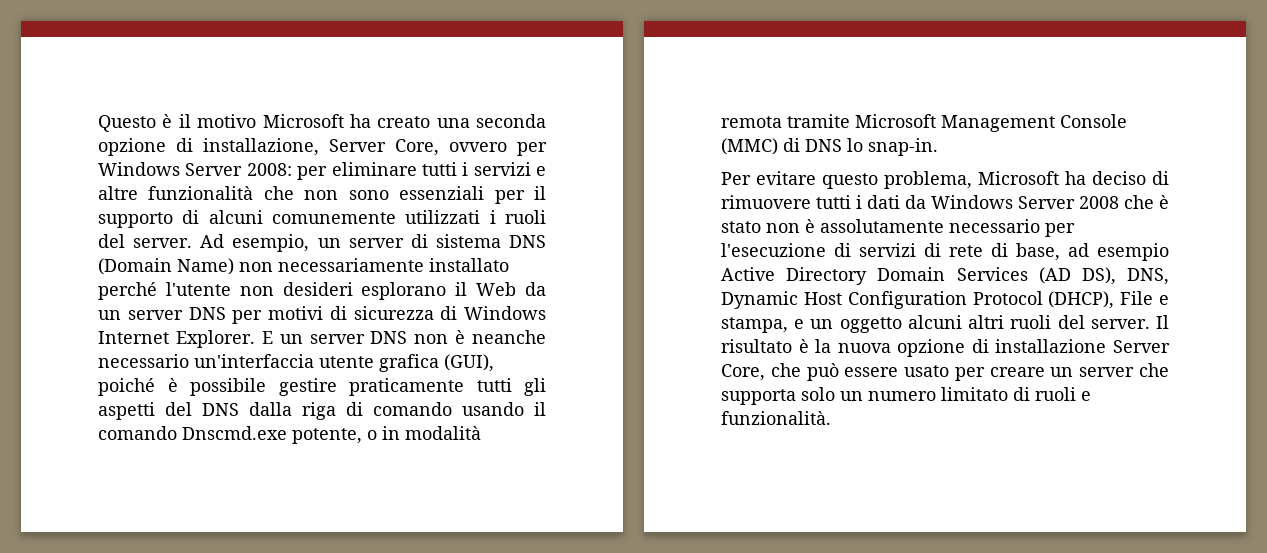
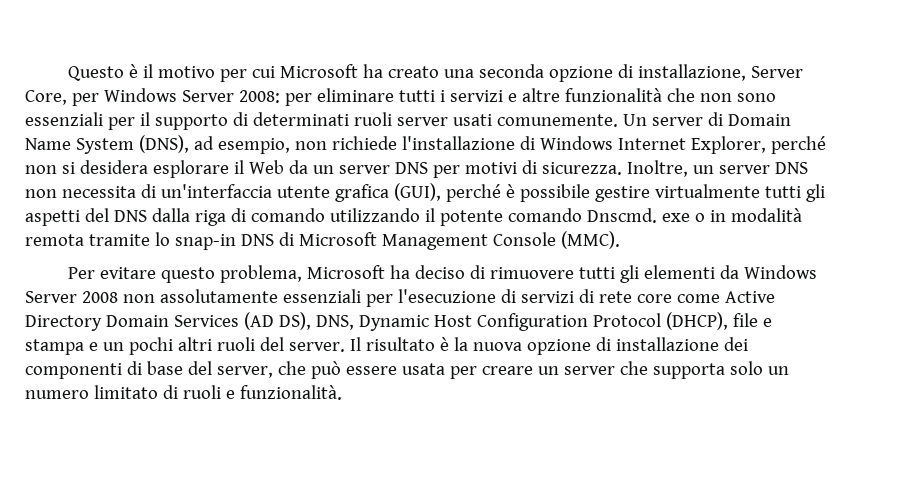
- Questo è il motivo Microsoft ha creato una seconda opzione di installazione, Server Core, ovvero per Windows Server 2008:
+ Questo è il motivo per cui Microsoft ha creato una seconda opzione di installazione, Server Core, per Windows Server 2008:
- per eliminare tutti i servizi e altre funzionalità che non sono essenziali per il supporto di alcuni comunemente utilizzati i ruoli del server. Ad esempio, un server di sistema DNS (Domain Name) non necessariamente installato perché l'utente non desideri esplorano il Web da un server DNS per motivi di sicurezza di Windows Internet Explorer. E un server DNS non è neanche necessario un'interfaccia utente grafica (GUI), poiché è possibile gestire praticamente tutti gli aspetti del DNS dalla riga di comando usando il comando Dnscmd.exe potente, o in modalità remota tramite Microsoft Management Console (MMC) di DNS lo snap-in.
+ per eliminare tutti i servizi e altre funzionalità che non sono essenziali per il supporto di determinati ruoli server usati comunemente. Un server di Domain Name System (DNS), ad esempio, non richiede l'installazione di Windows Internet Explorer, perché non si desidera esplorare il Web da un server DNS per motivi di sicurezza. Inoltre, un server DNS non necessita di un'interfaccia utente grafica (GUI), perché è possibile gestire virtualmente tutti gli aspetti del DNS dalla riga di comando utilizzando il potente comando Dnscmd. exe o in modalità remota tramite lo snap-in DNS di Microsoft Management Console (MMC).
- Per evitare questo problema, Microsoft ha deciso di rimuovere tutti i dati da Windows Server 2008 che è stato non è assolutamente necessario per l'esecuzione di servizi di rete di base, ad esempio Active Directory Domain Services (AD DS), DNS, Dynamic Host Configuration Protocol (DHCP), File e stampa, e un oggetto alcuni altri ruoli del server.
+ Per evitare questo problema, Microsoft ha deciso di rimuovere tutti gli elementi da Windows Server 2008 non assolutamente essenziali per l'esecuzione di servizi di rete core come Active Directory Domain Services (AD DS), DNS, Dynamic Host Configuration Protocol (DHCP), file e stampa e un pochi altri ruoli del server.
- Il risultato è la nuova opzione di installazione Server Core, che può essere usato per creare un server che supporta solo un numero limitato di ruoli e funzionalità.
+ Il risultato è la nuova opzione di installazione dei componenti di base del server, che può essere usata per creare un server che supporta solo un numero limitato di ruoli e funzionalità.

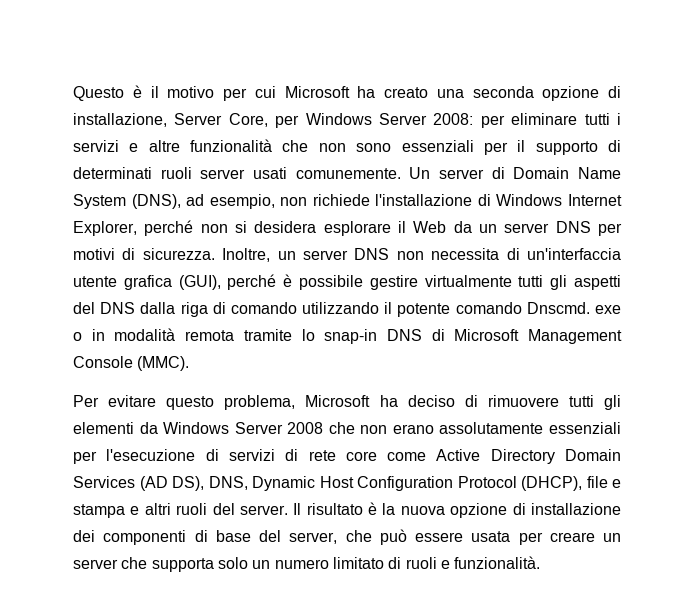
- Per evitare questo problema, Microsoft ha deciso di rimuovere tutti gli elementi da Windows Server 2008 non assolutamente essenziali per l'esecuzione di servizi di rete core come Active Directory Domain Services (AD DS), DNS, Dynamic Host Configuration Protocol (DHCP), file e stampa e un pochi altri ruoli del server.
+ Per evitare questo problema, Microsoft ha deciso di rimuovere tutti gli elementi da Windows Server 2008 che non erano assolutamente essenziali per l'esecuzione di servizi di rete core come Active Directory Domain Services (AD DS), DNS, Dynamic Host Configuration Protocol (DHCP), file e stampa e altri ruoli del server.

